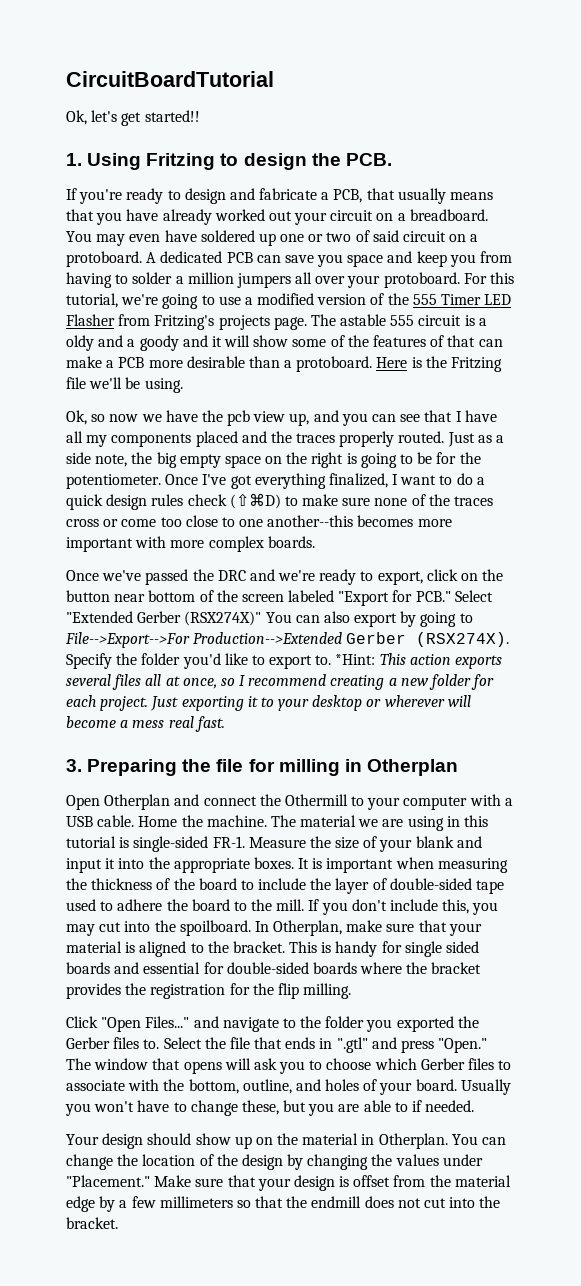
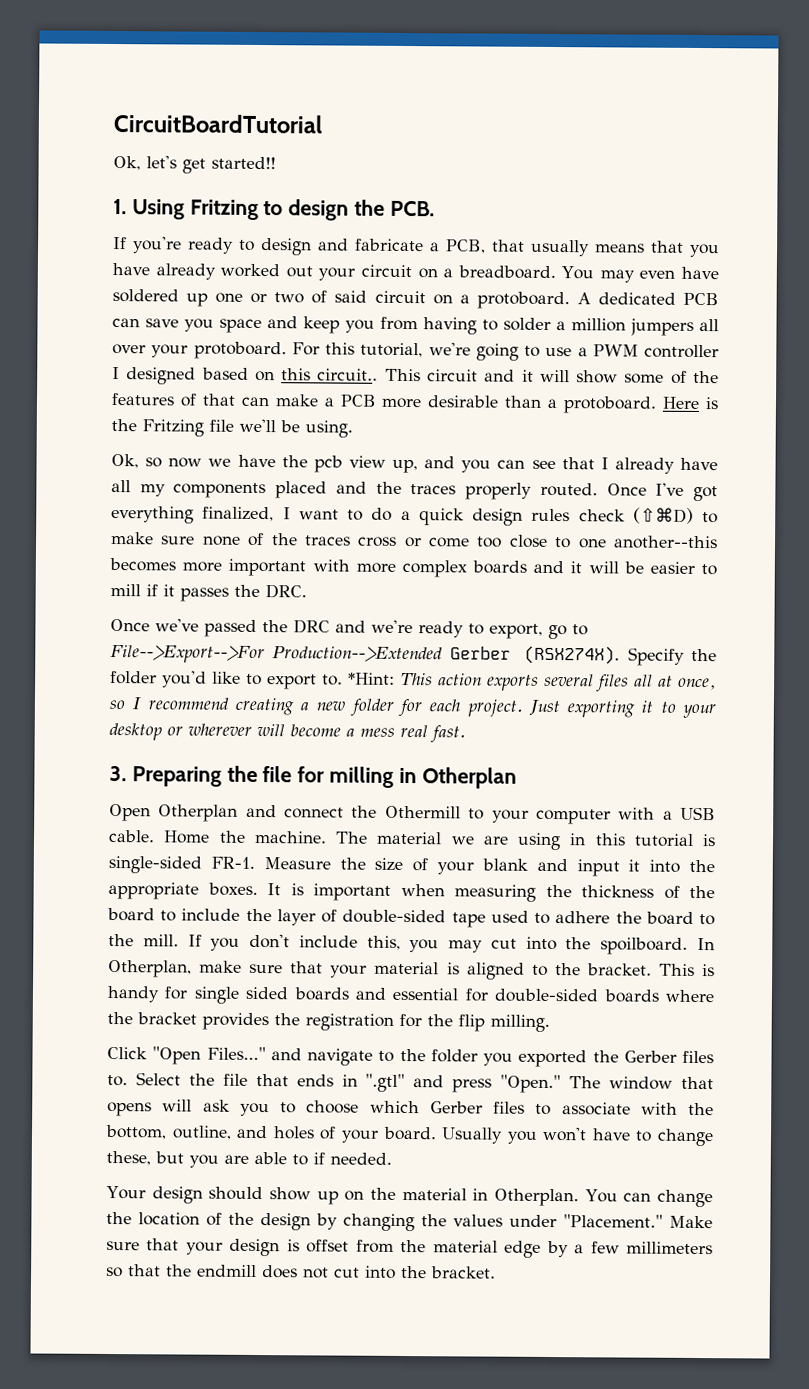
- For this tutorial, we're going to use a modified version of the 555 Timer LED Flasher from Fritzing's projects page. The astable 555 circuit is a oldy and a goody and it will show some of the features of that can make a PCB more desirable than a protoboard.
+ For this tutorial, we're going to use a PWM controller I designed based on this circuit.. This circuit and it will show some of the features of that can make a PCB more desirable than a protoboard.
- Ok, so now we have the pcb view up, and you can see that I have all my components placed and the traces properly routed.
+ Ok, so now we have the pcb view up, and you can see that I already have all my components placed and the traces properly routed.
- Just as a side note, the big empty space on the right is going to be for the potentiometer.
- Once I've got everything finalized, I want to do a quick design rules check (⇧⌘D) to make sure none of the traces cross or come too close to one another--this becomes more important with more complex boards.
+ Once I've got everything finalized, I want to do a quick design rules check (⇧⌘D) to make sure none of the traces cross or come too close to one another--this becomes more important with more complex boards and it will be easier to mill if it passes the DRC.
- Once we've passed the DRC and we're ready to export, click on the button near bottom of the screen labeled "Export for PCB." Select "Extended Gerber (RSX274X)" You can also export by going to File-->Export-->For Production-->Extended Gerber (RSX274X).
+ Once we've passed the DRC and we're ready to export, go to File-->Export-->For Production-->Extended Gerber (RSX274X).

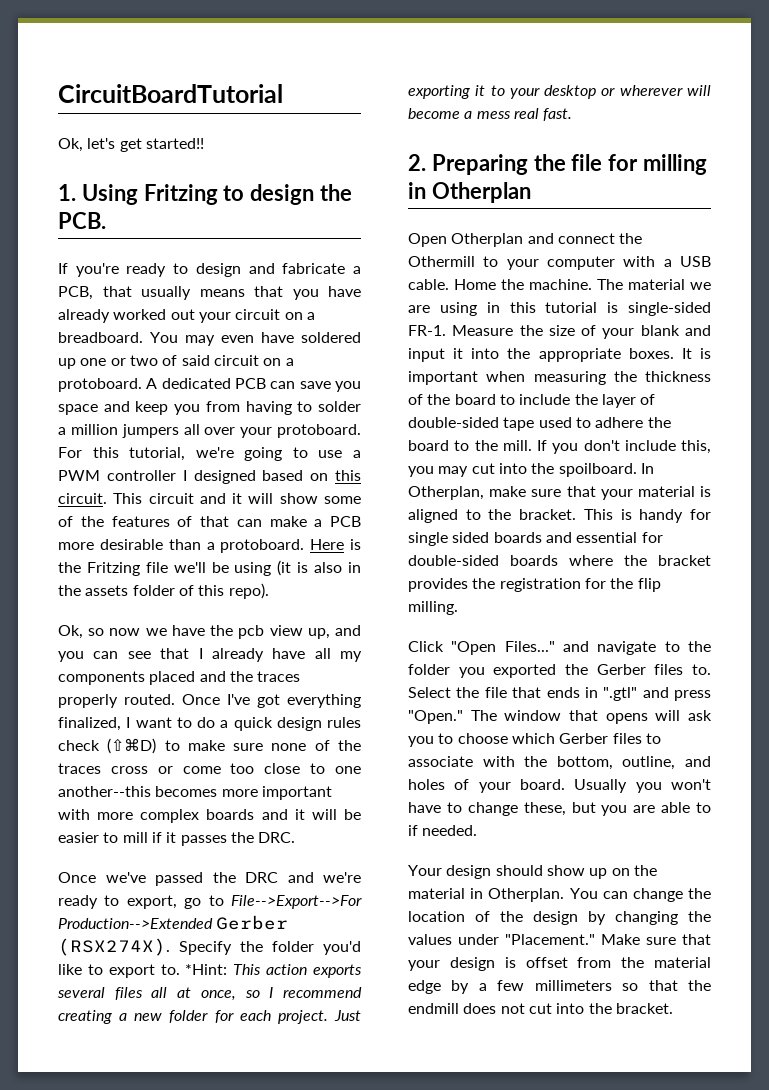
- For this tutorial, we're going to use a PWM controller I designed based on this circuit..
+ For this tutorial, we're going to use a PWM controller I designed based on this circuit.
- Here is the Fritzing file we'll be using.
+ Here is the Fritzing file we'll be using (it is also in the assets folder of this repo).
- 3. Preparing the file for milling in Otherplan
+ 2. Preparing the file for milling in Otherplan

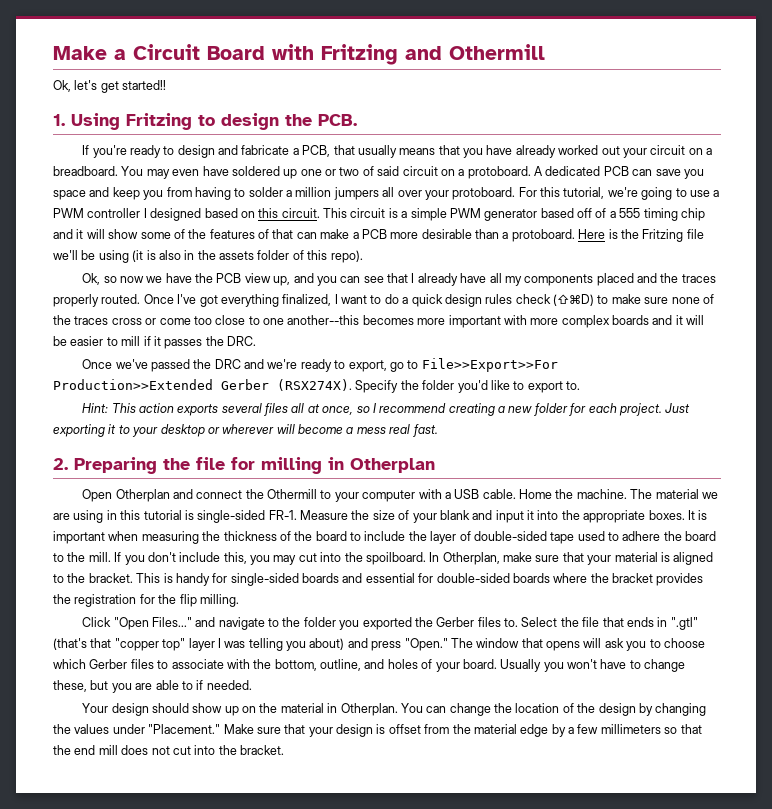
- CircuitBoardTutorial
+ Make a Circuit Board with Fritzing and Othermill
- This circuit and it will show some of the features of that can make a PCB more desirable than a protoboard.
+ This circuit is a simple PWM generator based off of a 555 timing chip and it will show some of the features of that can make a PCB more desirable than a protoboard.
- Ok, so now we have the pcb view up, and you can see that I already have all my components placed and the traces properly routed.
+ Ok, so now we have the PCB view up, and you can see that I already have all my components placed and the traces properly routed.
- Once we've passed the DRC and we're ready to export, go to File-->Export-->For Production-->Extended Gerber (RSX274X).
+ Once we've passed the DRC and we're ready to export, go to File>>Export>>For Production>>Extended Gerber (RSX274X).
- Specify the folder you'd like to export to. *Hint: This action exports several files all at once, so I recommend creating a new folder for each project.
+ Specify the folder you'd like to export to.
+ Hint: This action exports several files all at once, so I recommend creating a new folder for each project.
- This is handy for single sided boards and essential for double-sided boards where the bracket provides the registration for the flip milling.
+ This is handy for single-sided boards and essential for double-sided boards where the bracket provides the registration for the flip milling.
- Select the file that ends in ".gtl" and press "Open."
+ Select the file that ends in ".gtl" (that's that "copper top" layer I was telling you about) and press "Open."
- Make sure that your design is offset from the material edge by a few millimeters so that the endmill does not cut into the bracket.
+ Make sure that your design is offset from the material edge by a few millimeters so that the end mill does not cut into the bracket.

